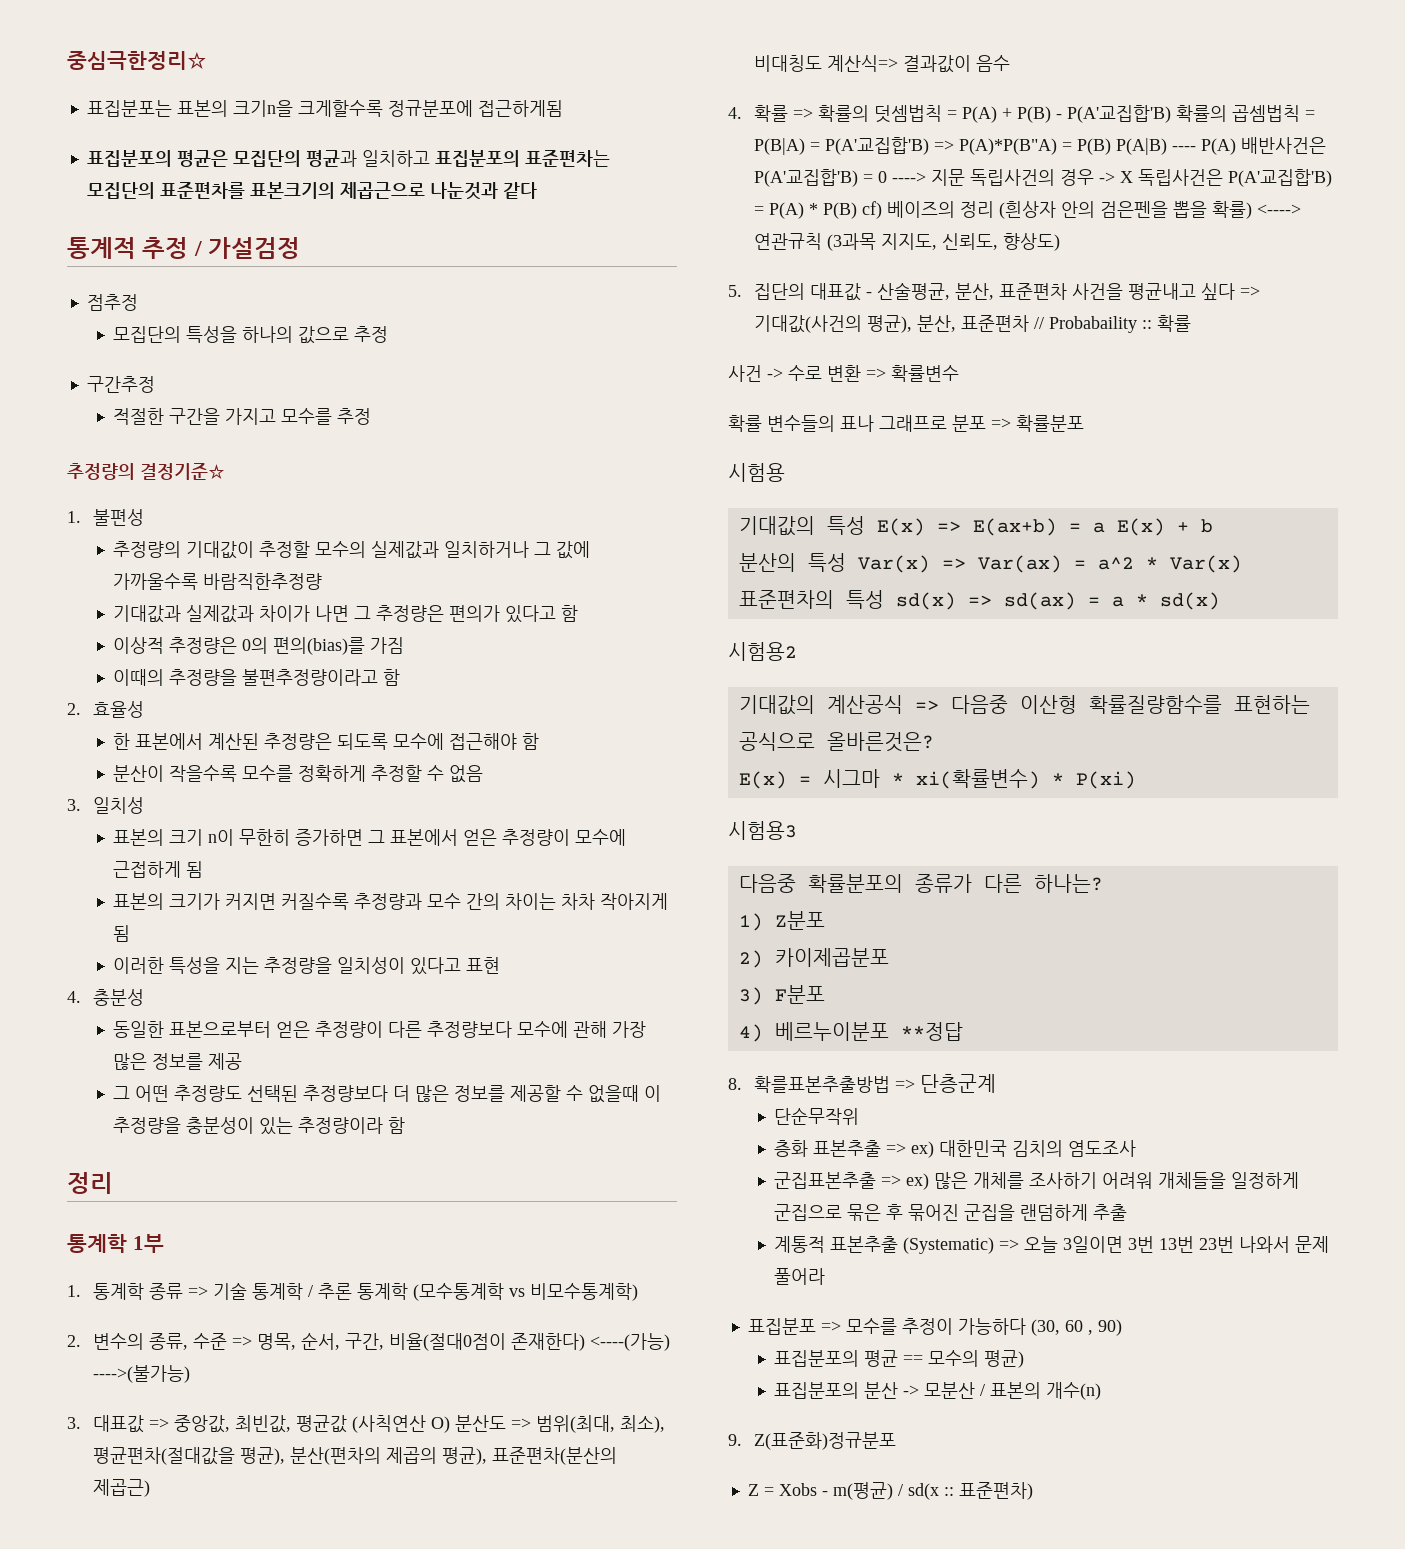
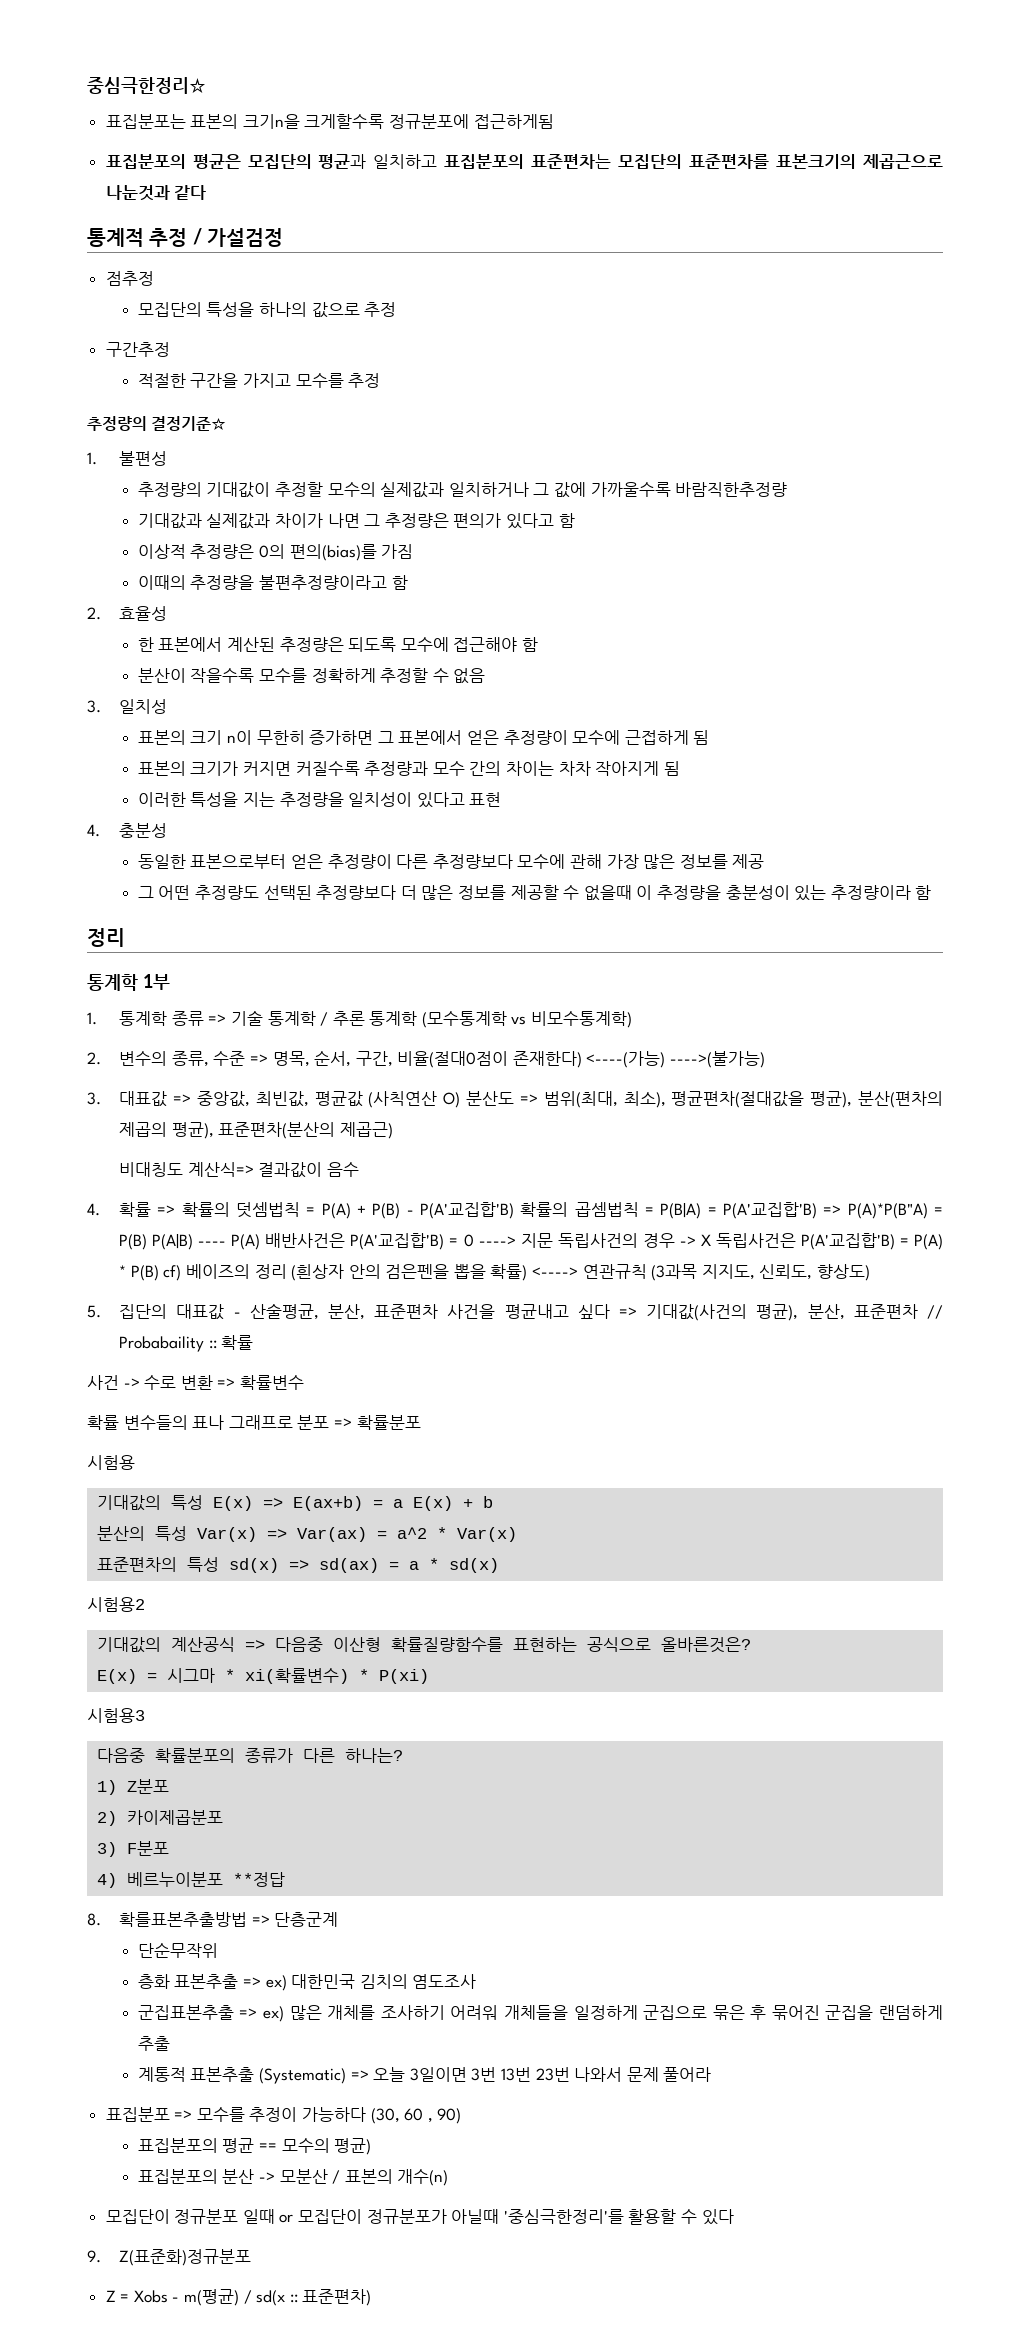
+ 모집단이 정규분포 일때 or 모집단이 정규분포가 아닐때 '중심극한정리'를 활용할 수 있다

